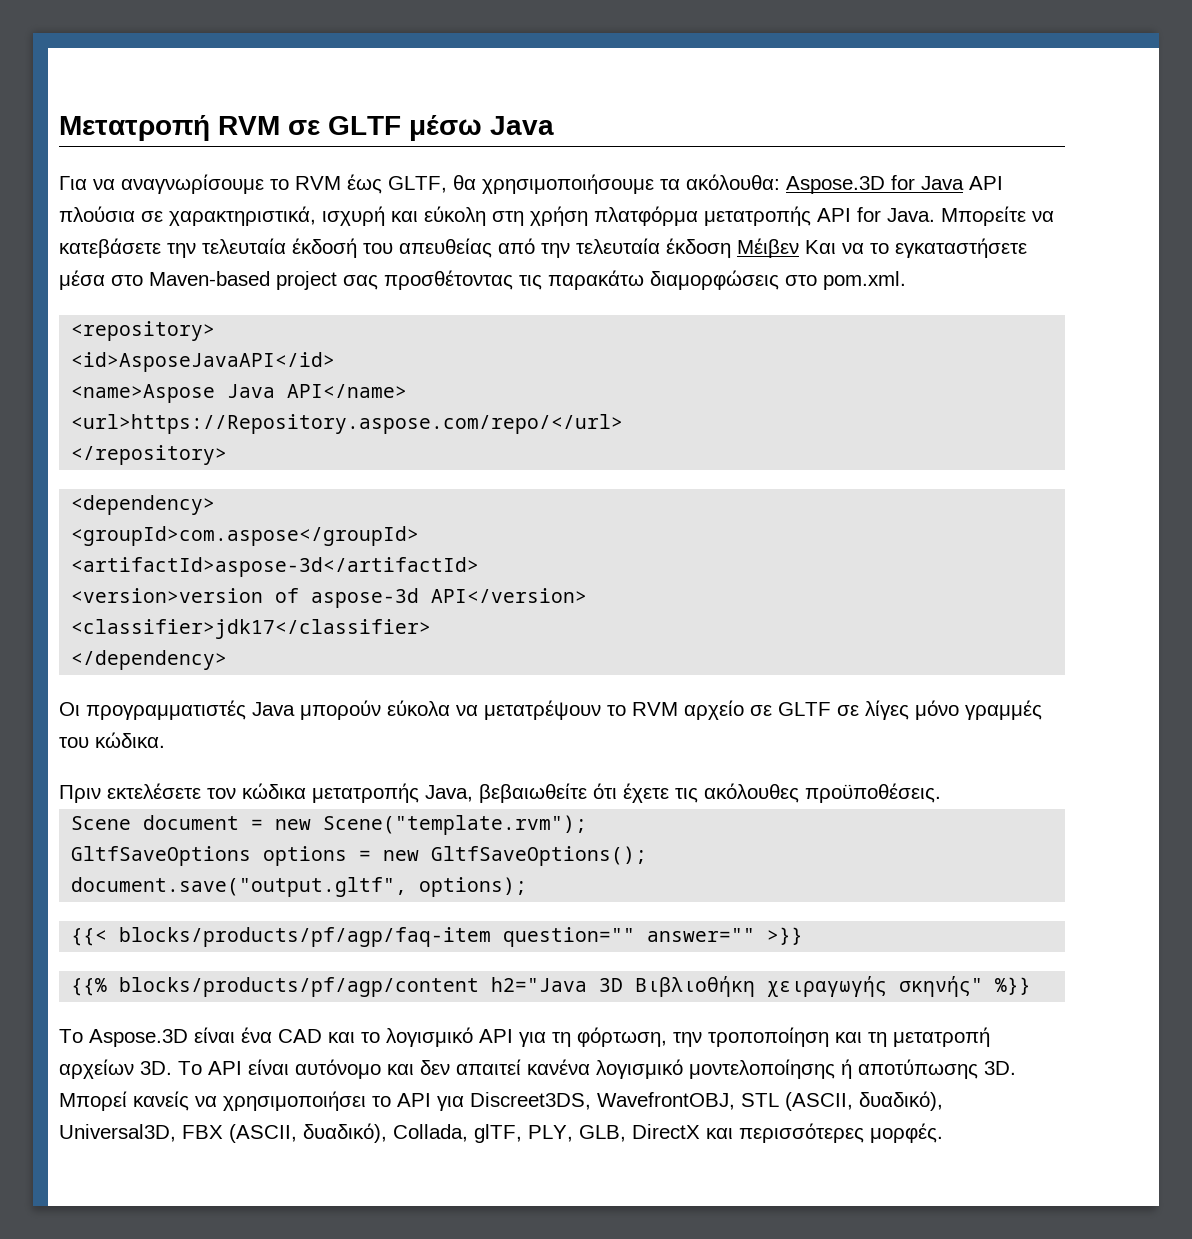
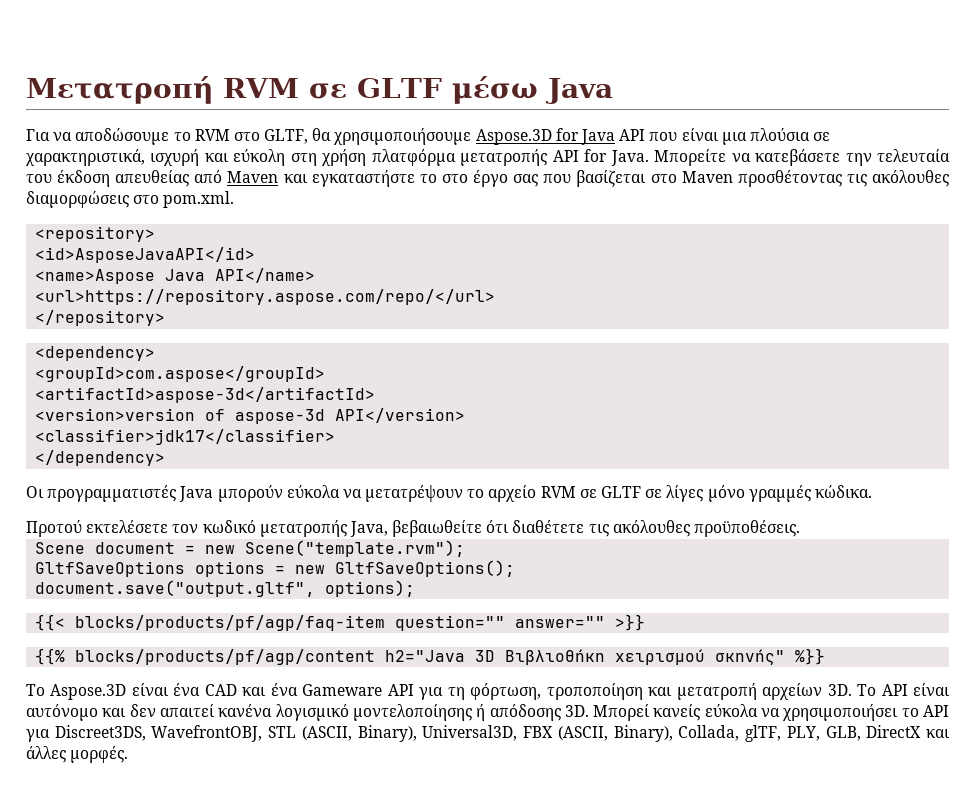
- Για να αναγνωρίσουμε το RVM έως GLTF, θα χρησιμοποιήσουμε τα ακόλουθα: Aspose.3D for Java API πλούσια σε χαρακτηριστικά, ισχυρή και εύκολη στη χρήση πλατφόρμα μετατροπής API for Java.
+ Για να αποδώσουμε το RVM στο GLTF, θα χρησιμοποιήσουμε Aspose.3D for Java API που είναι μια πλούσια σε χαρακτηριστικά, ισχυρή και εύκολη στη χρήση πλατφόρμα μετατροπής API for Java.
- Μπορείτε να κατεβάσετε την τελευταία έκδοσή του απευθείας από την τελευταία έκδοση Μέιβεν Και να το εγκαταστήσετε μέσα στο Maven-based project σας προσθέτοντας τις παρακάτω διαμορφώσεις στο pom.xml.
+ Μπορείτε να κατεβάσετε την τελευταία του έκδοση απευθείας από Maven και εγκαταστήστε το στο έργο σας που βασίζεται στο Maven προσθέτοντας τις ακόλουθες διαμορφώσεις στο pom.xml.
- <url>https://Repository.aspose.com/repo/</url>
+ <url>https://repository.aspose.com/repo/</url>
- Οι προγραμματιστές Java μπορούν εύκολα να μετατρέψουν το RVM αρχείο σε GLTF σε λίγες μόνο γραμμές του κώδικα.
+ Οι προγραμματιστές Java μπορούν εύκολα να μετατρέψουν το αρχείο RVM σε GLTF σε λίγες μόνο γραμμές κώδικα.
- Πριν εκτελέσετε τον κώδικα μετατροπής Java, βεβαιωθείτε ότι έχετε τις ακόλουθες προϋποθέσεις.
+ Προτού εκτελέσετε τον κωδικό μετατροπής Java, βεβαιωθείτε ότι διαθέτετε τις ακόλουθες προϋποθέσεις.
- {{% blocks/products/pf/agp/content h2="Java 3D Βιβλιοθήκη χειραγωγής σκηνής" %}}
+ {{% blocks/products/pf/agp/content h2="Java 3D Βιβλιοθήκη χειρισμού σκηνής" %}}
- Το Aspose.3D είναι ένα CAD και το λογισμικό API για τη φόρτωση, την τροποποίηση και τη μετατροπή αρχείων 3D.
+ Το Aspose.3D είναι ένα CAD και ένα Gameware API για τη φόρτωση, τροποποίηση και μετατροπή αρχείων 3D.
- Το API είναι αυτόνομο και δεν απαιτεί κανένα λογισμικό μοντελοποίησης ή αποτύπωσης 3D.
+ Το API είναι αυτόνομο και δεν απαιτεί κανένα λογισμικό μοντελοποίησης ή απόδοσης 3D.
- Μπορεί κανείς να χρησιμοποιήσει το API για Discreet3DS, WavefrontOBJ, STL (ASCII, δυαδικό), Universal3D, FBX (ASCII, δυαδικό), Collada, glTF, PLY, GLB, DirectX και περισσότερες μορφές.
+ Μπορεί κανείς εύκολα να χρησιμοποιήσει το API για Discreet3DS, WavefrontOBJ, STL (ASCII, Binary), Universal3D, FBX (ASCII, Binary), Collada, glTF, PLY, GLB, DirectX και άλλες μορφές.

